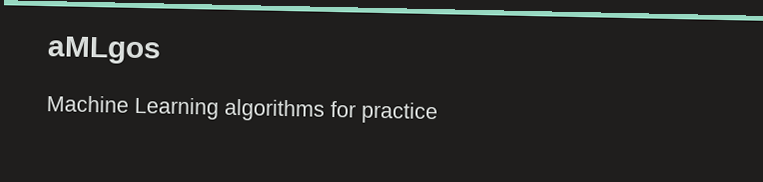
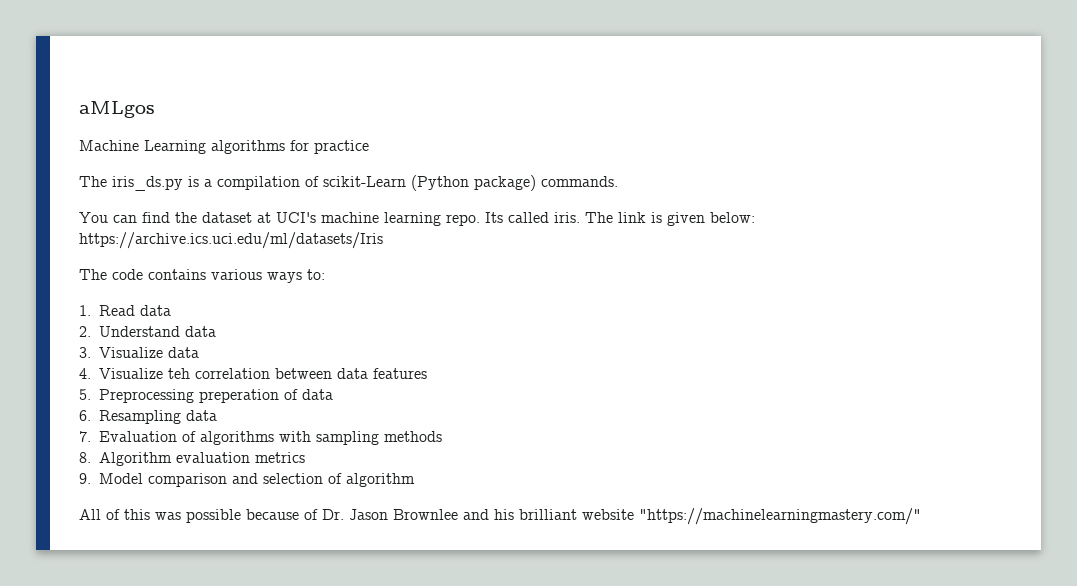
+ The iris_ds.py is a compilation of scikit-Learn (Python package) commands.
+ You can find the dataset at UCI's machine learning repo. Its called iris. The link is given below: https://archive.ics.uci.edu/ml/datasets/Iris
+ The code contains various ways to:
+ 1. Read data
+ 2. Understand data
+ 3. Visualize data
+ 4. Visualize teh correlation between data features
+ 5. Preprocessing preperation of data
+ 6. Resampling data
+ 7. Evaluation of algorithms with sampling methods
+ 8. Algorithm evaluation metrics
+ 9. Model comparison and selection of algorithm
+ All of this was possible because of Dr. Jason Brownlee and his brilliant website "https://machinelearningmastery.com/"

